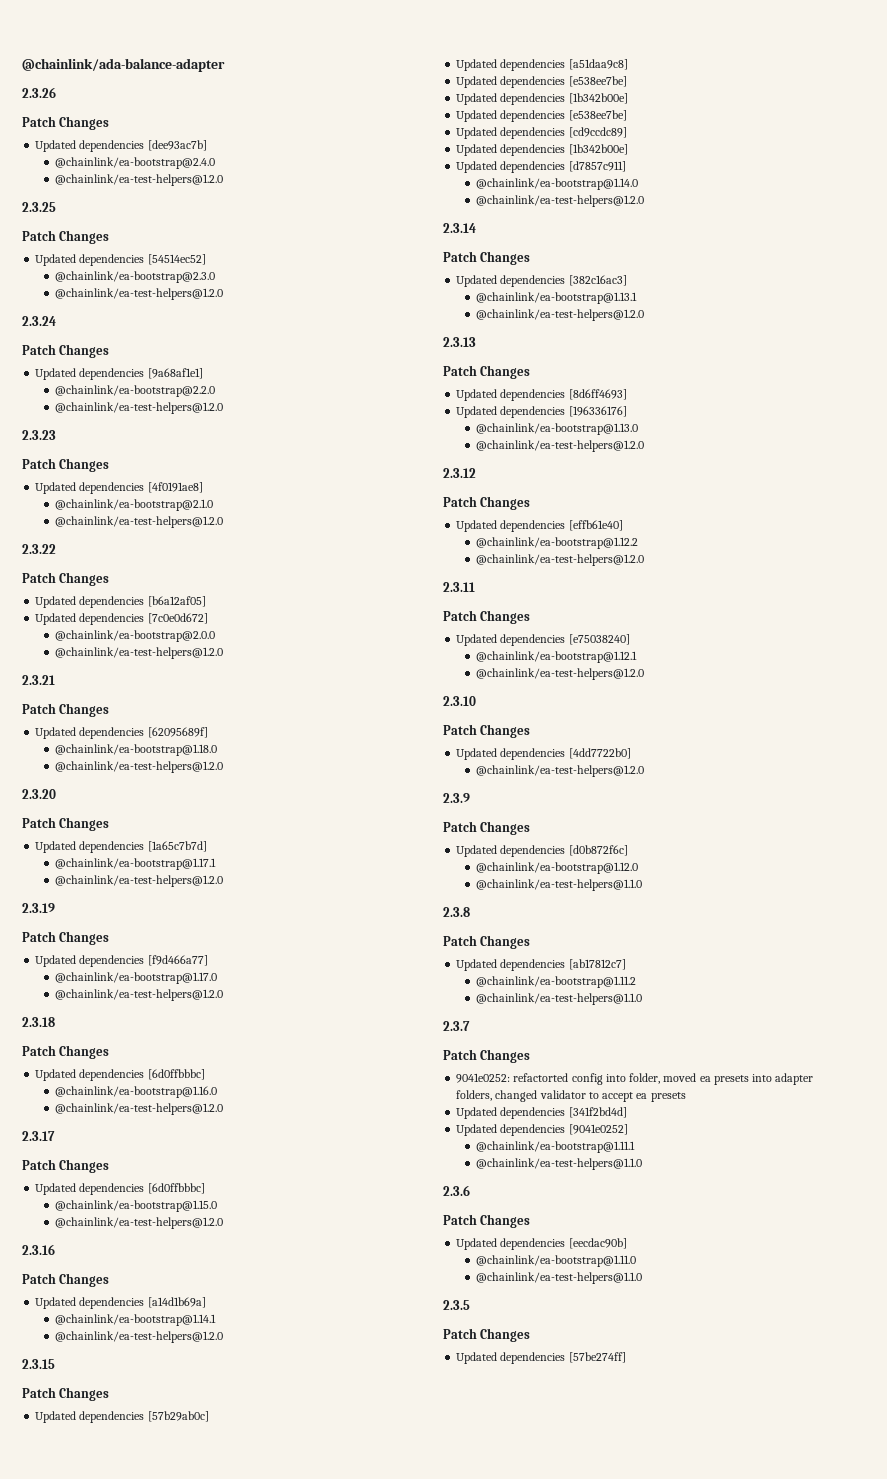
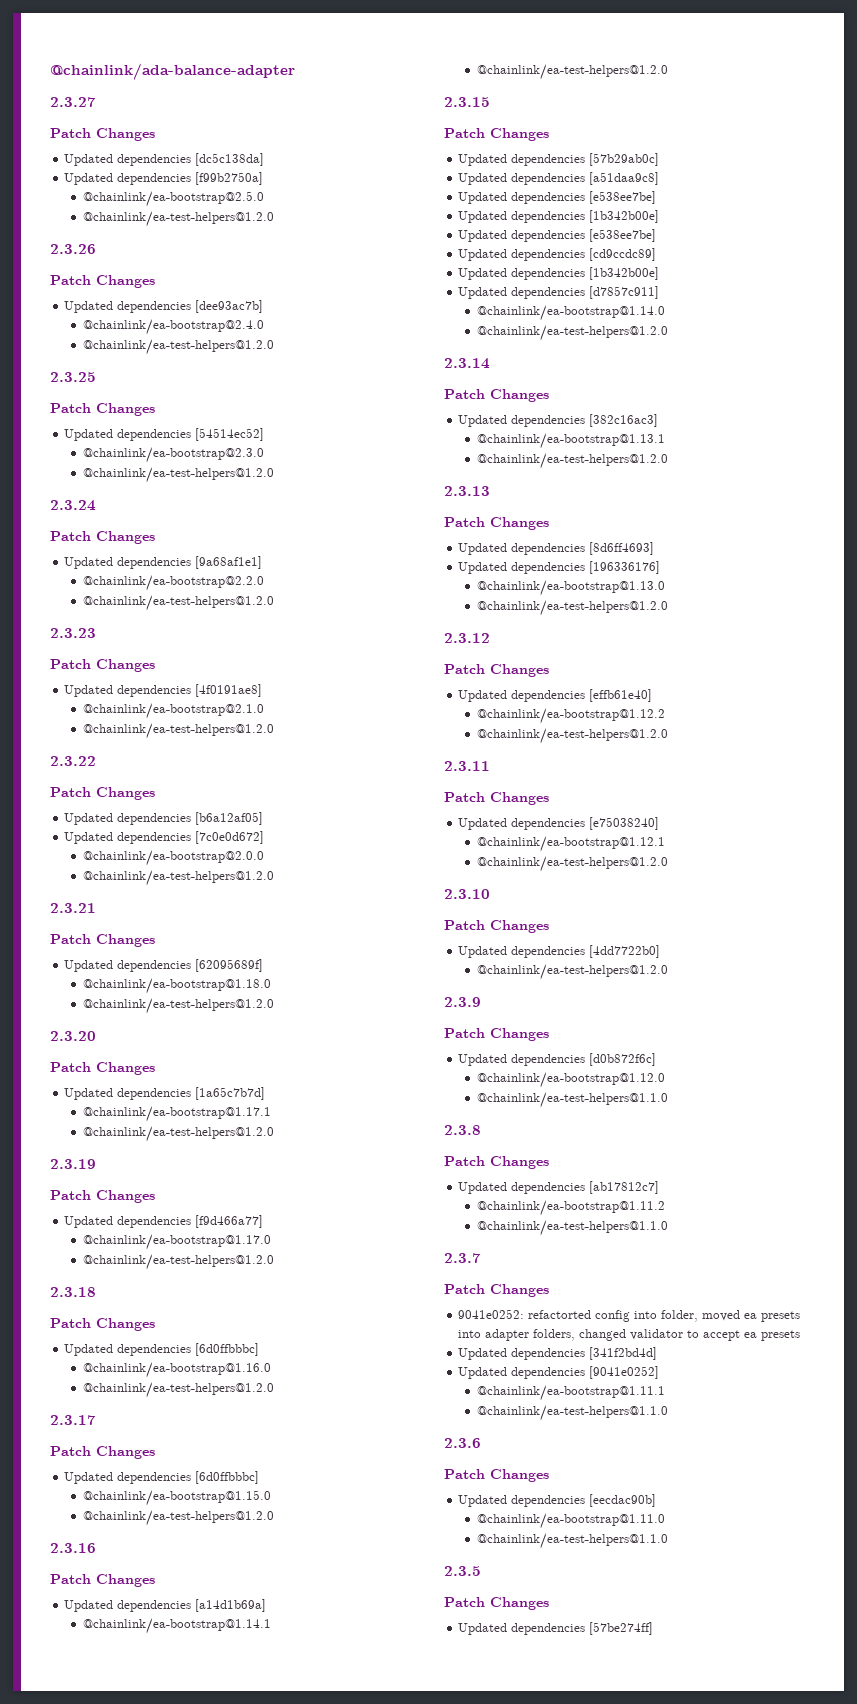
+ 2.3.27
+ Patch Changes
+ Updated dependencies [dc5c138da]
+ Updated dependencies [f99b2750a]
+ @chainlink/ea-bootstrap@2.5.0
+ @chainlink/ea-test-helpers@1.2.0

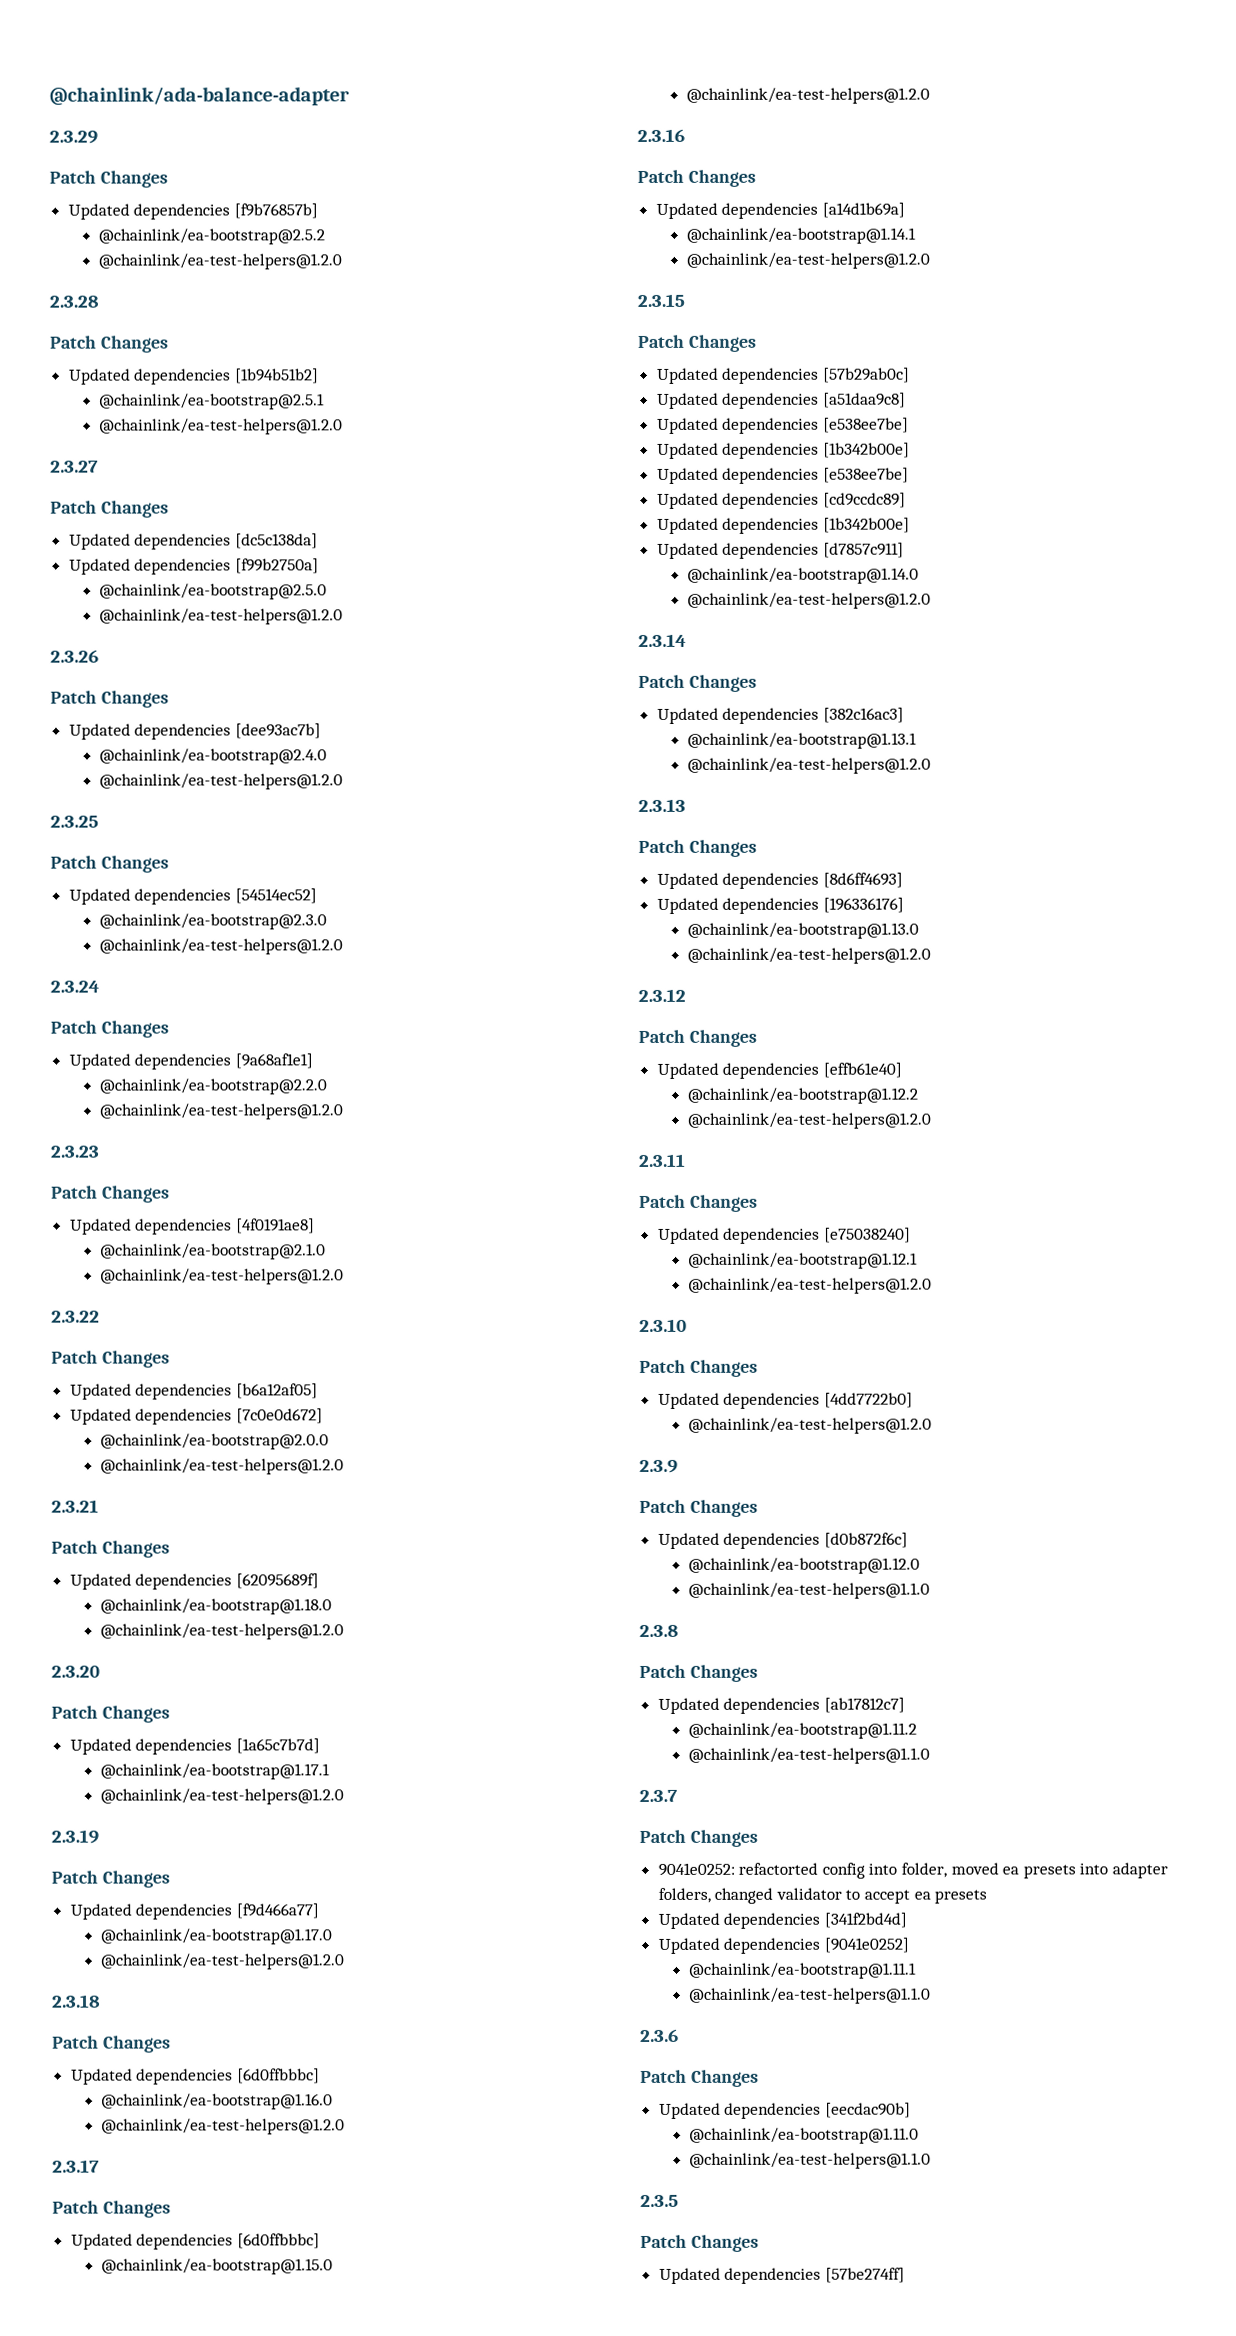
+ 2.3.29
+ Patch Changes
+ Updated dependencies [f9b76857b]
+ @chainlink/ea-bootstrap@2.5.2
+ @chainlink/ea-test-helpers@1.2.0
+ 2.3.28
+ Patch Changes
+ Updated dependencies [1b94b51b2]
+ @chainlink/ea-bootstrap@2.5.1
+ @chainlink/ea-test-helpers@1.2.0

